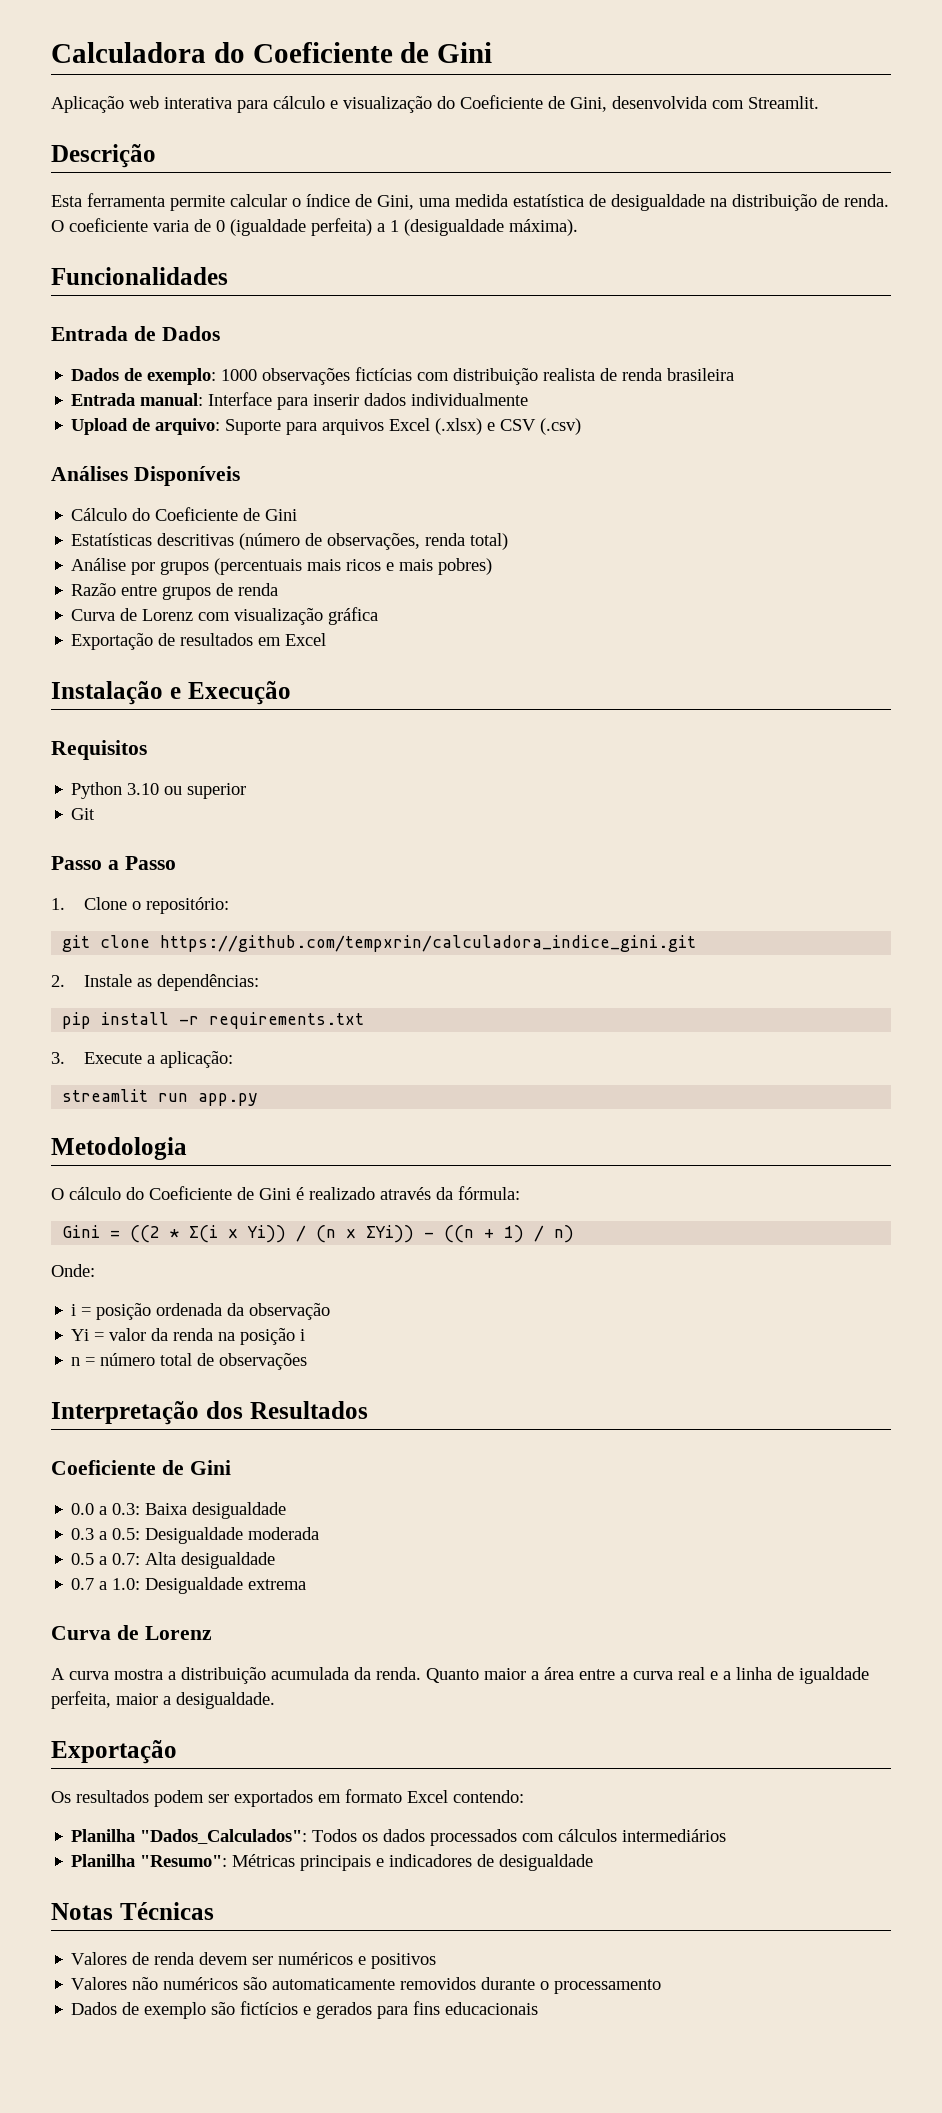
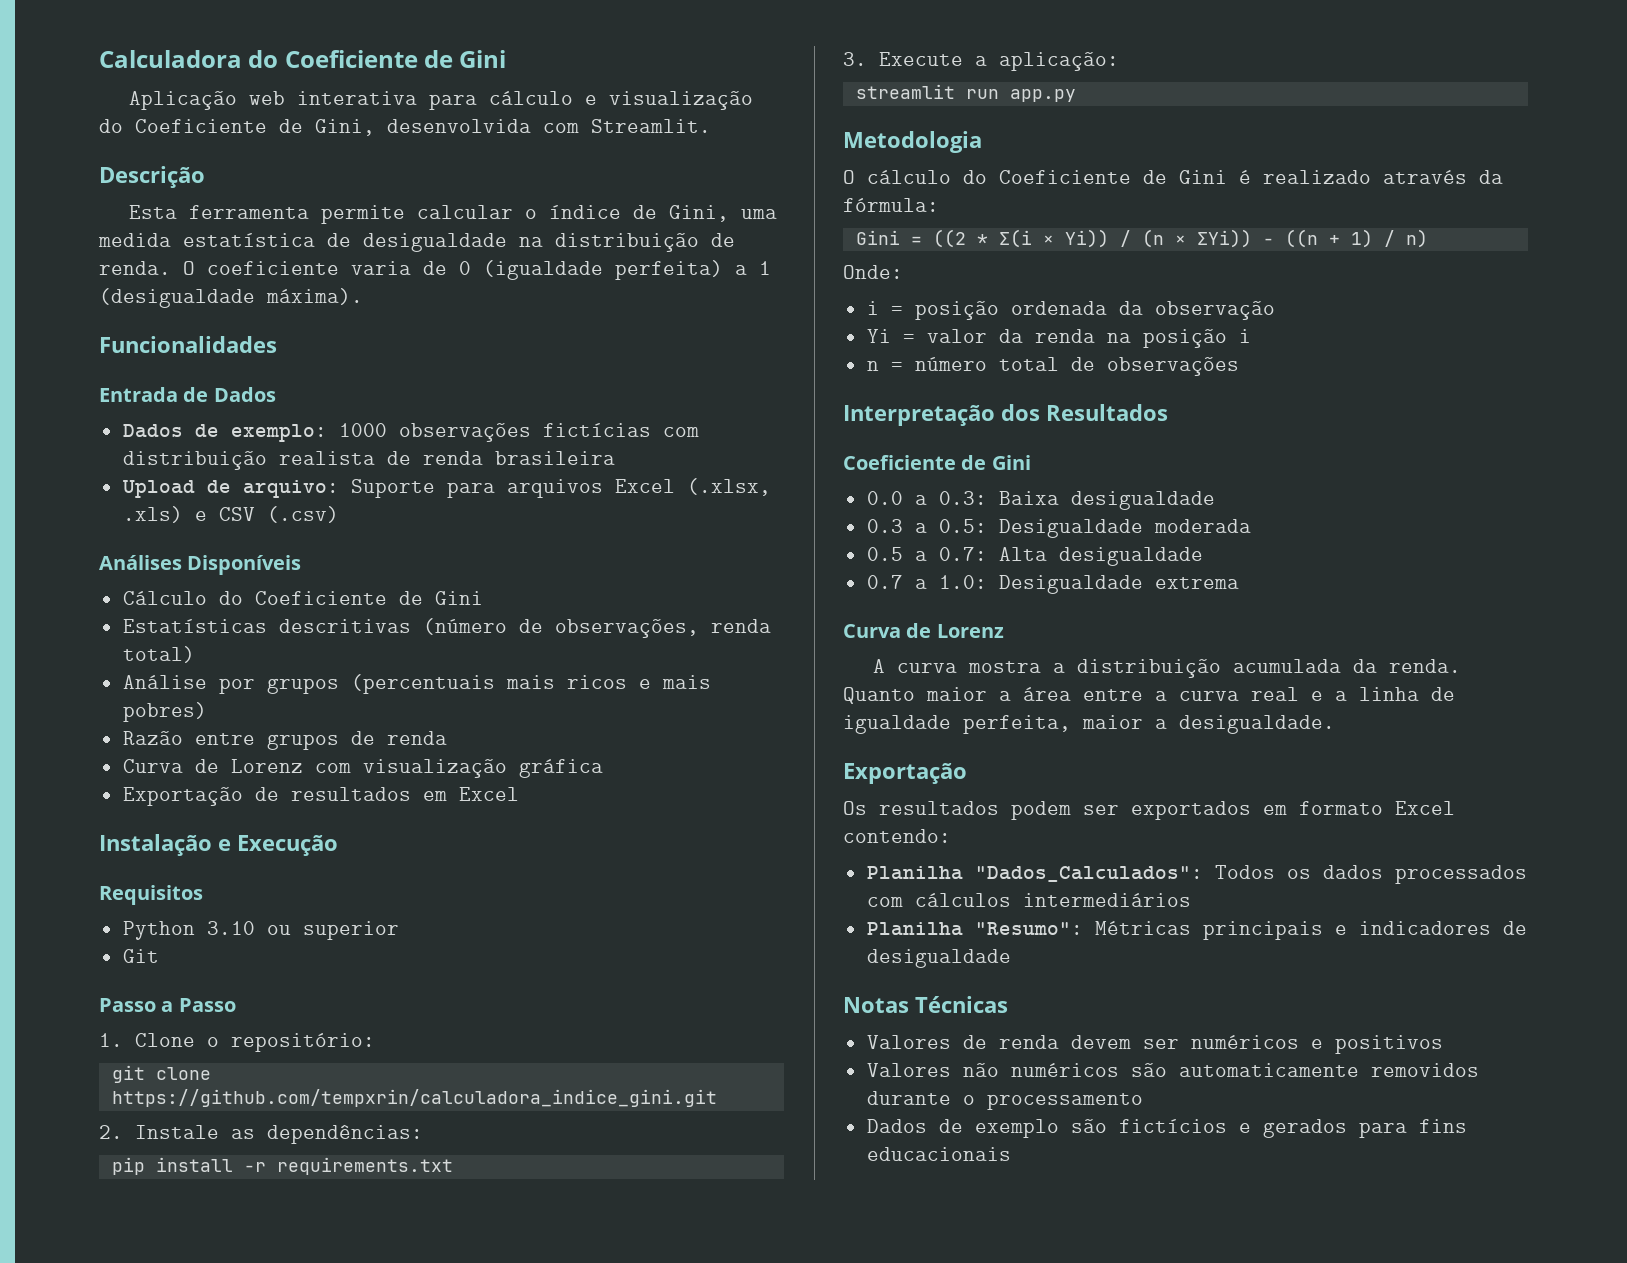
- Entrada manual: Interface para inserir dados individualmente
- Upload de arquivo: Suporte para arquivos Excel (.xlsx) e CSV (.csv)
+ Upload de arquivo: Suporte para arquivos Excel (.xlsx, .xls) e CSV (.csv)

